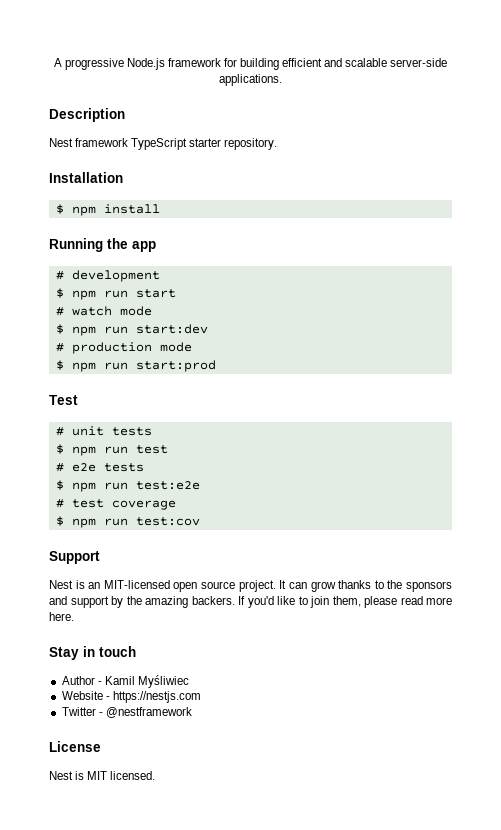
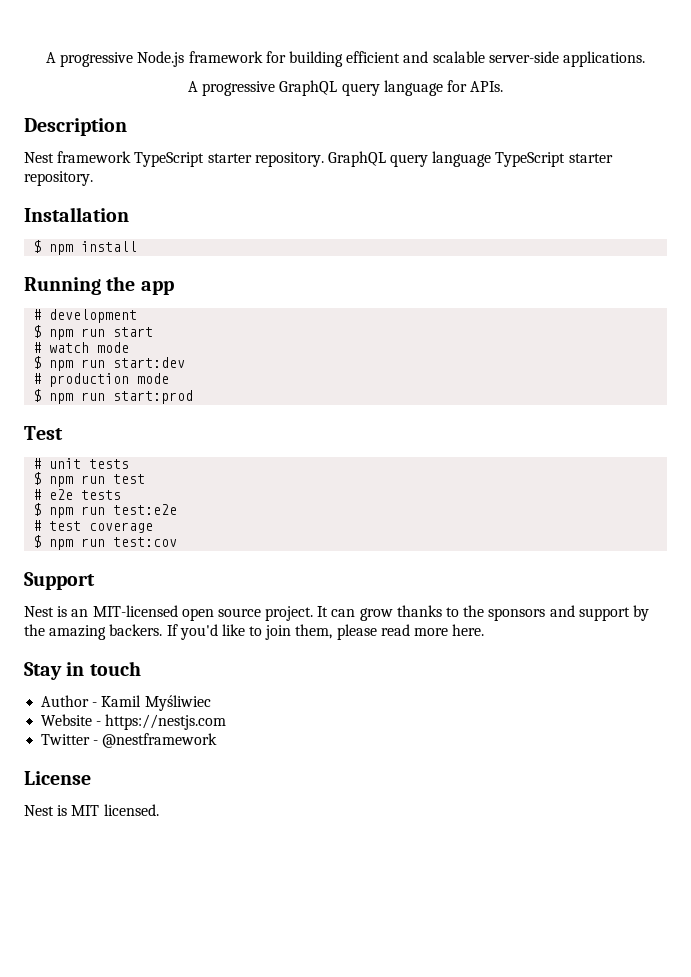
+ A progressive GraphQL query language for APIs.
+ GraphQL query language TypeScript starter repository.

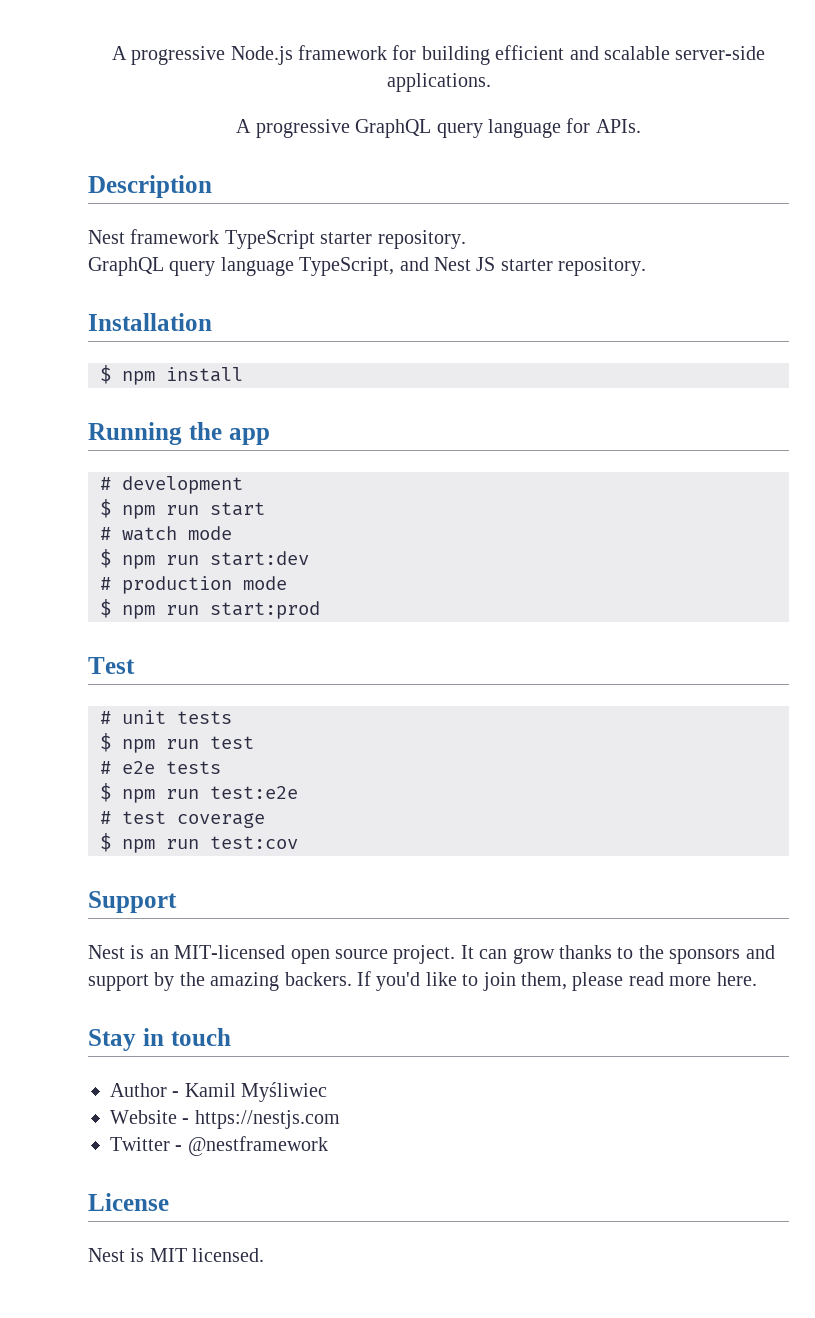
- Nest framework TypeScript starter repository. GraphQL query language TypeScript starter repository.
+ Nest framework TypeScript starter repository.
+ GraphQL query language TypeScript, and Nest JS starter repository.

